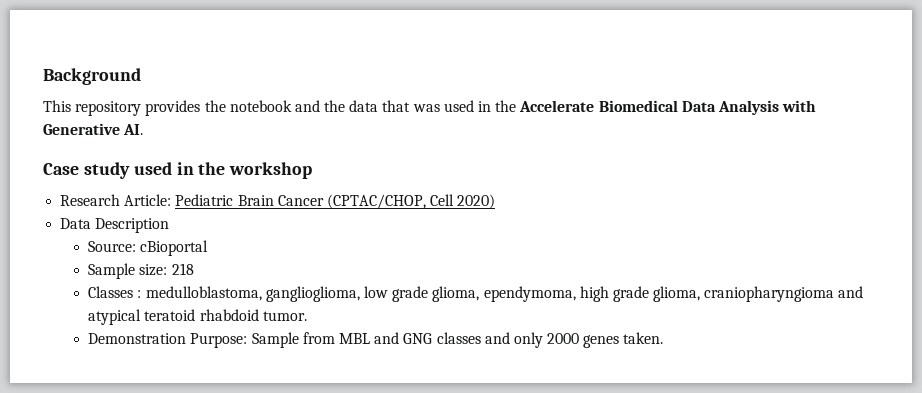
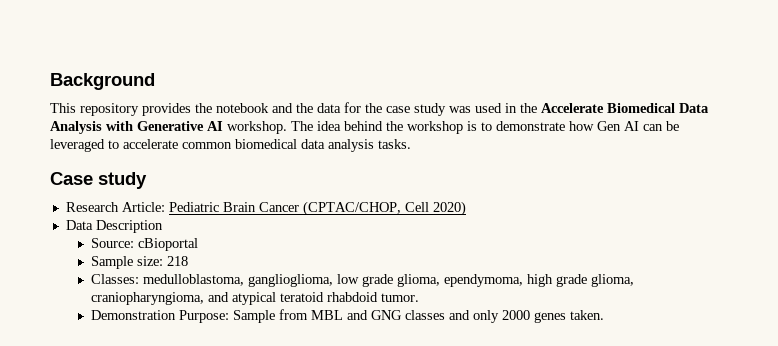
- This repository provides the notebook and the data that was used in the Accelerate Biomedical Data Analysis with Generative AI.
- Case study used in the workshop
+ This repository provides the notebook and the data for the case study was used in the Accelerate Biomedical Data Analysis with Generative AI workshop. The idea behind the workshop is to demonstrate how Gen AI can be leveraged to accelerate common biomedical data analysis tasks.
+ Case study
- Classes : medulloblastoma, ganglioglioma, low grade glioma, ependymoma, high grade glioma, craniopharyngioma and atypical teratoid rhabdoid tumor.
+ Classes: medulloblastoma, ganglioglioma, low grade glioma, ependymoma, high grade glioma, craniopharyngioma, and atypical teratoid rhabdoid tumor.

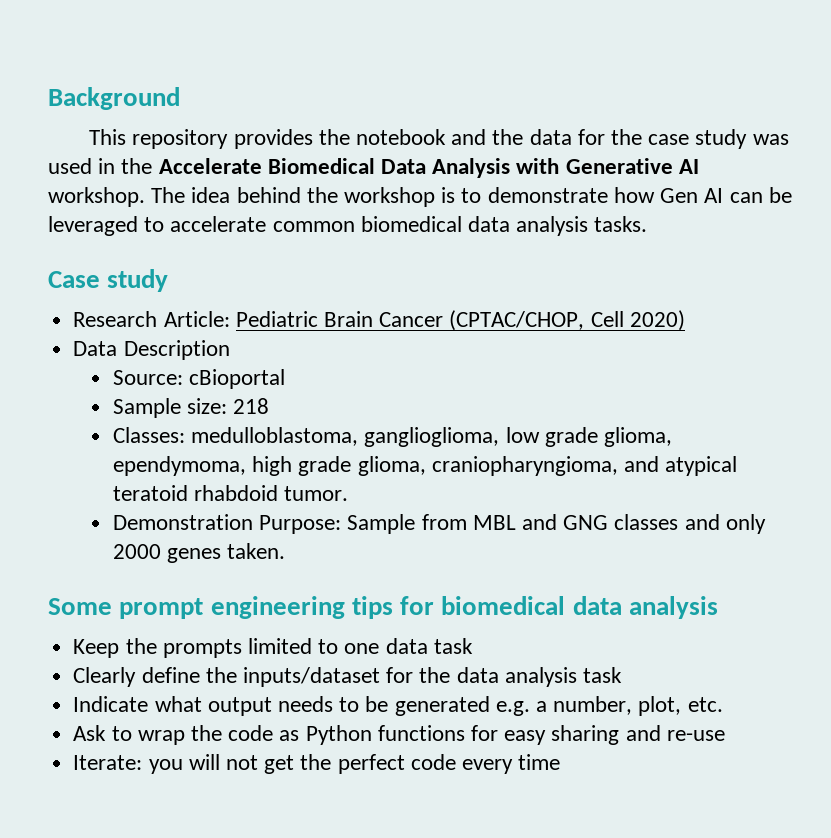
+ Some prompt engineering tips for biomedical data analysis
+ Keep the prompts limited to one data task
+ Clearly define the inputs/dataset for the data analysis task
+ Indicate what output needs to be generated e.g. a number, plot, etc.
+ Ask to wrap the code as Python functions for easy sharing and re-use
+ Iterate: you will not get the perfect code every time

